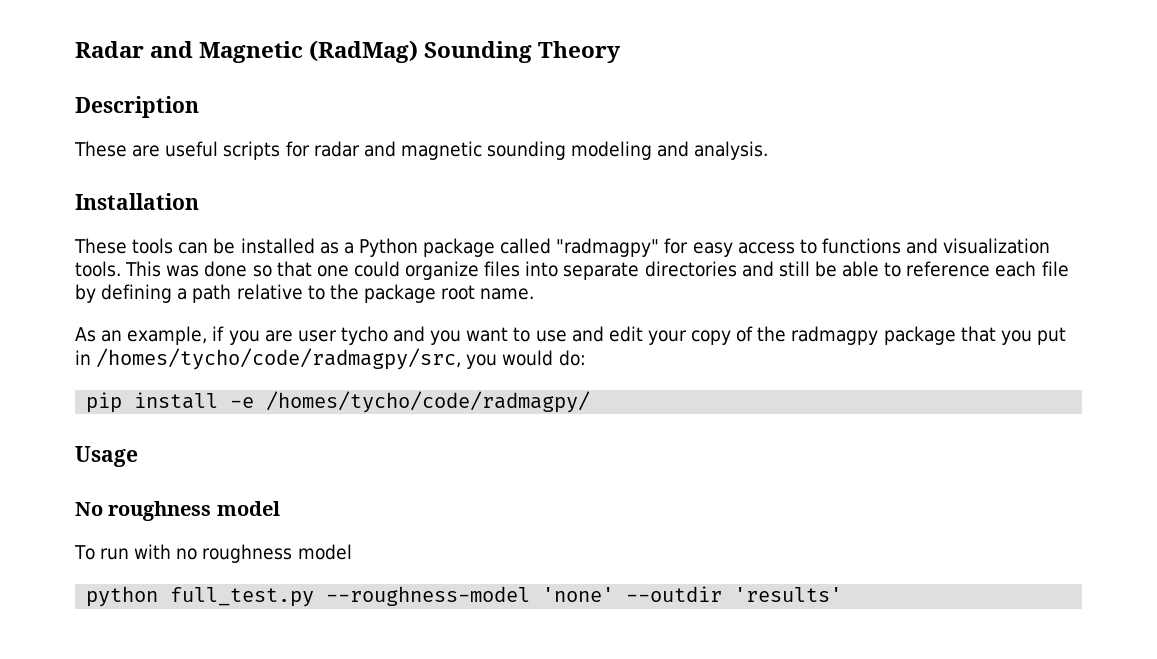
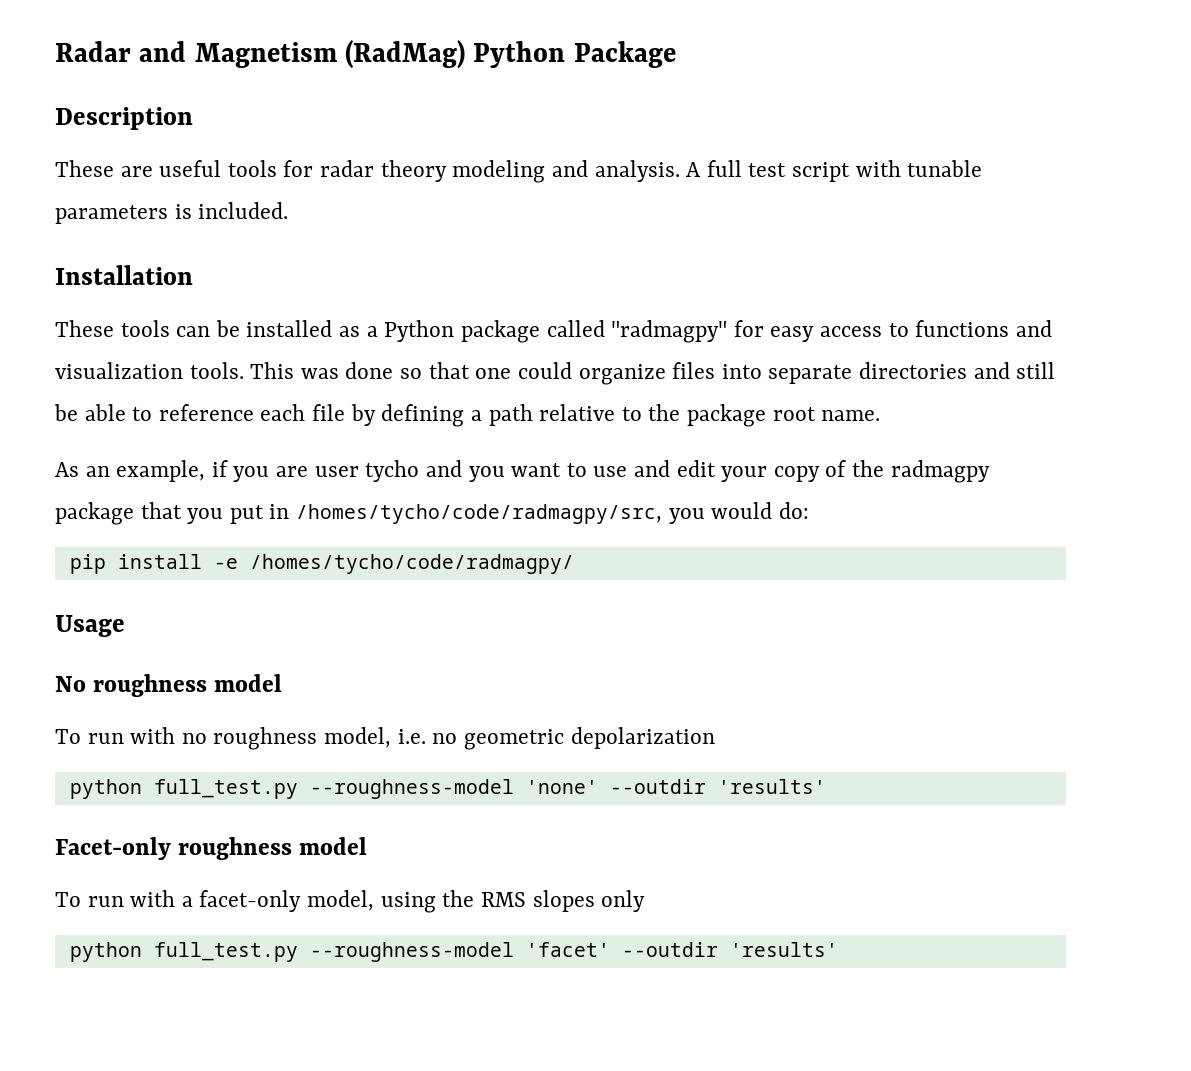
- Radar and Magnetic (RadMag) Sounding Theory
+ Radar and Magnetism (RadMag) Python Package
- These are useful scripts for radar and magnetic sounding modeling and analysis.
+ These are useful tools for radar theory modeling and analysis. A full test script with tunable parameters is included.
- To run with no roughness model
+ To run with no roughness model, i.e. no geometric depolarization
+ Facet-only roughness model
+ To run with a facet-only model, using the RMS slopes only
+ python full_test.py --roughness-model 'facet' --outdir 'results'

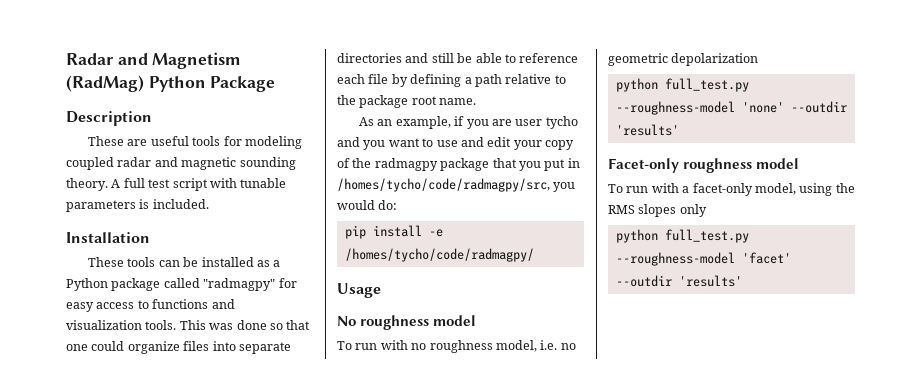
- These are useful tools for radar theory modeling and analysis.
+ These are useful tools for modeling coupled radar and magnetic sounding theory.

